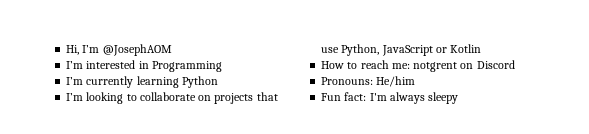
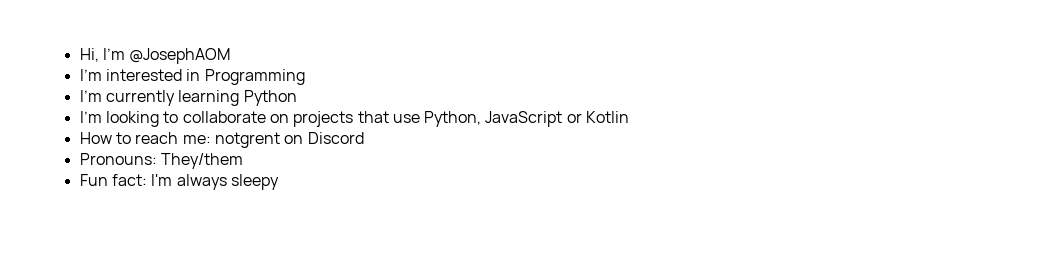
- Pronouns: He/him
+ Pronouns: They/them

